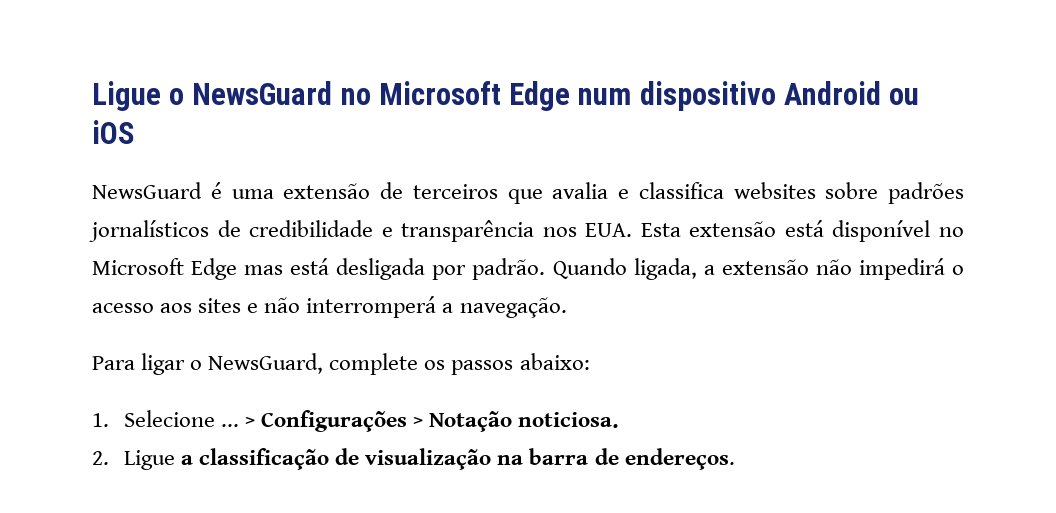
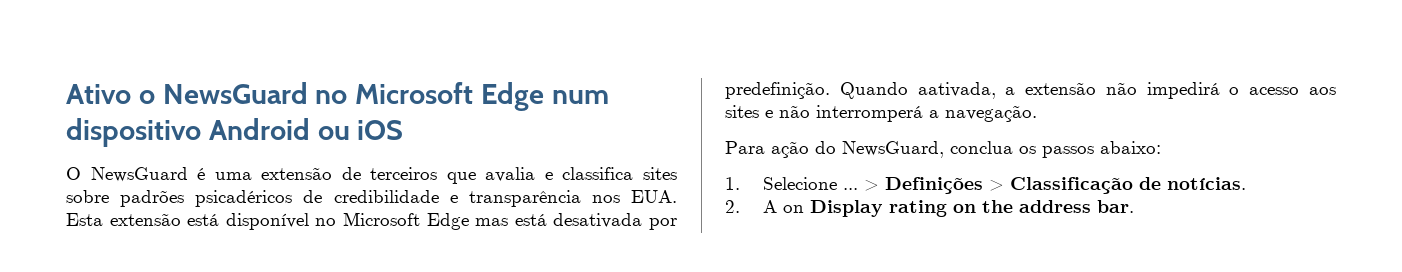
- Ligue o NewsGuard no Microsoft Edge num dispositivo Android ou iOS
+ Ativo o NewsGuard no Microsoft Edge num dispositivo Android ou iOS
- NewsGuard é uma extensão de terceiros que avalia e classifica websites sobre padrões jornalísticos de credibilidade e transparência nos EUA. Esta extensão está disponível no Microsoft Edge mas está desligada por padrão. Quando ligada, a extensão não impedirá o acesso aos sites e não interromperá a navegação.
+ O NewsGuard é uma extensão de terceiros que avalia e classifica sites sobre padrões psicadéricos de credibilidade e transparência nos EUA. Esta extensão está disponível no Microsoft Edge mas está desativada por predefinição. Quando aativada, a extensão não impedirá o acesso aos sites e não interromperá a navegação.
- Para ligar o NewsGuard, complete os passos abaixo:
+ Para ação do NewsGuard, conclua os passos abaixo:
- > Configurações > Notação noticiosa.
- 2. Ligue a classificação de visualização na barra de endereços.
+ > Definições > Classificação de notícias.
+ 2. A on Display rating on the address bar.

